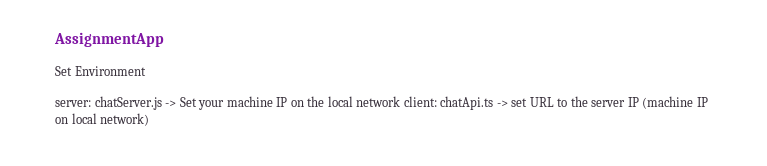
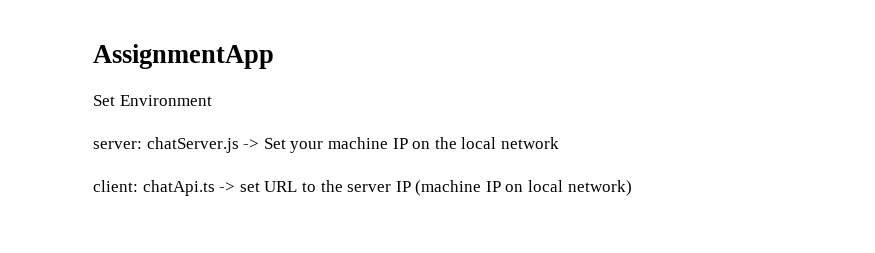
- server: chatServer.js -> Set your machine IP on the local network client: chatApi.ts -> set URL to the server IP (machine IP on local network)
+ server: chatServer.js -> Set your machine IP on the local network
+ client: chatApi.ts -> set URL to the server IP (machine IP on local network)

